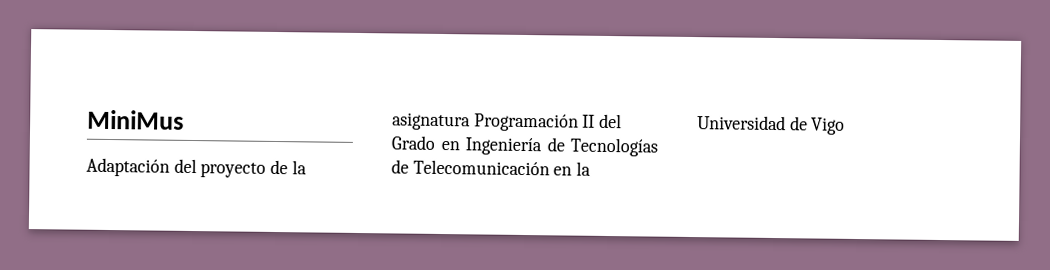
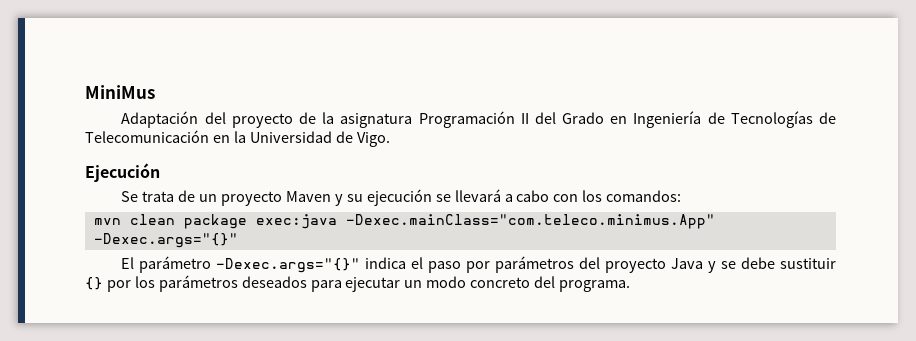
- Adaptación del proyecto de la asignatura Programación II del Grado en Ingeniería de Tecnologías de Telecomunicación en la Universidad de Vigo
+ Adaptación del proyecto de la asignatura Programación II del Grado en Ingeniería de Tecnologías de Telecomunicación en la Universidad de Vigo.
+ Ejecución
+ Se trata de un proyecto Maven y su ejecución se llevará a cabo con los comandos:
+ mvn clean package exec:java -Dexec.mainClass="com.teleco.minimus.App" -Dexec.args="{}"
+ El parámetro -Dexec.args="{}" indica el paso por parámetros del proyecto Java y se debe sustituir {} por los parámetros deseados para ejecutar un modo concreto del programa.

